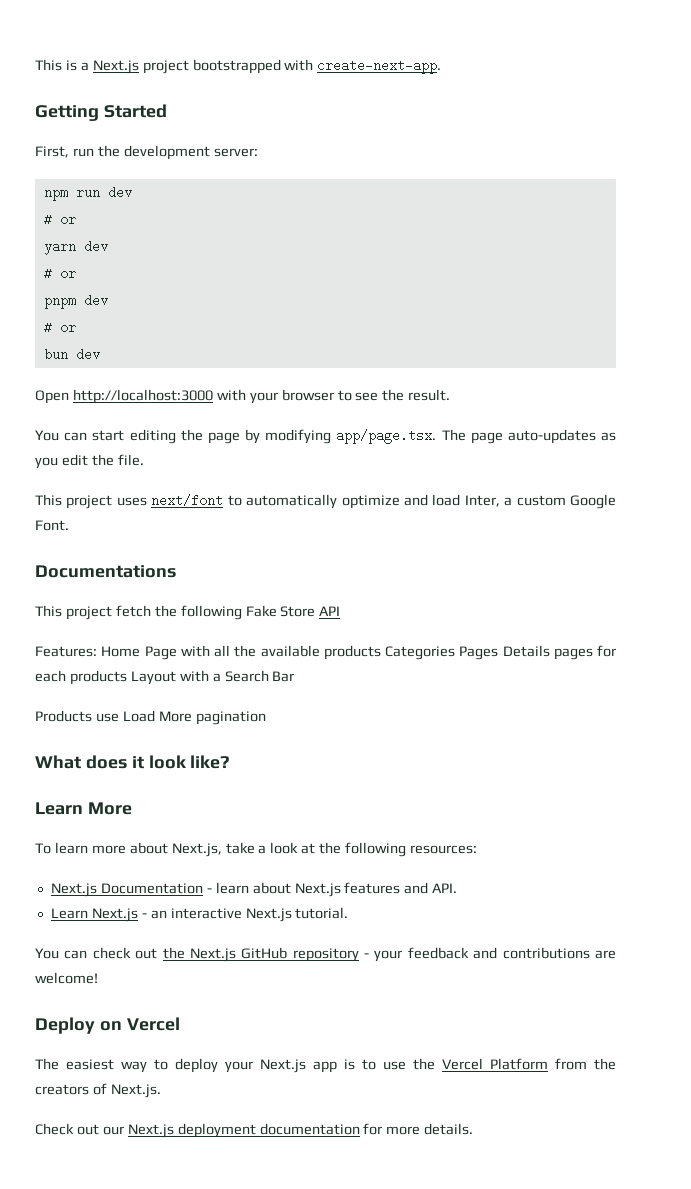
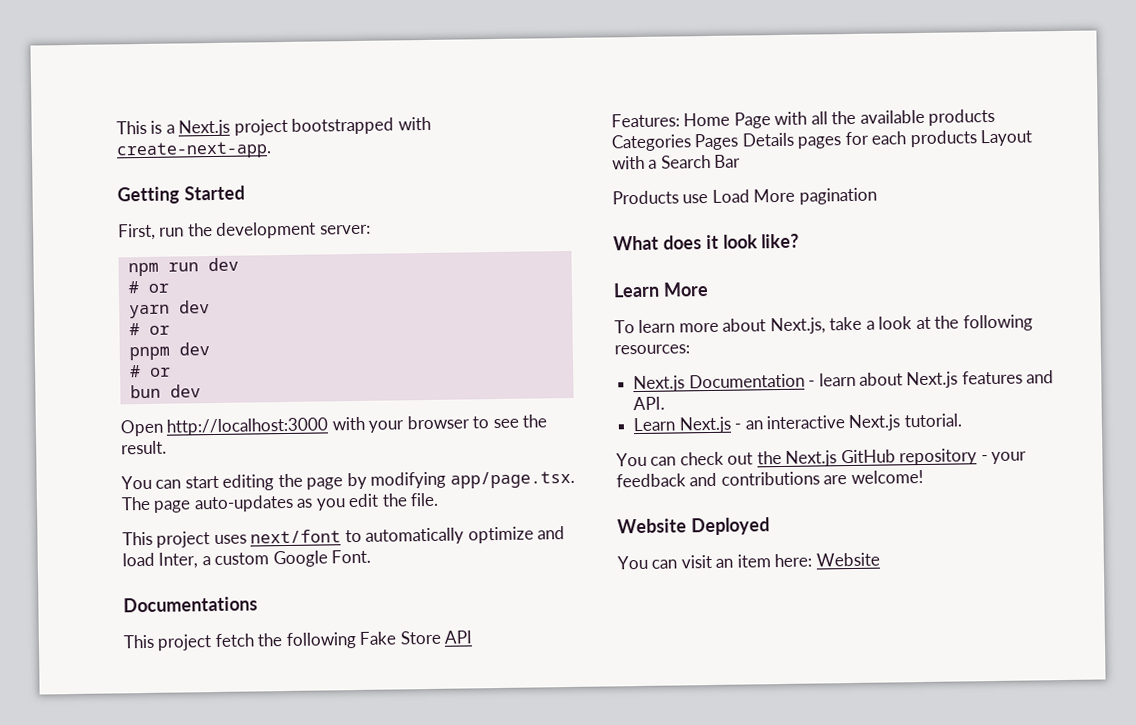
- Deploy on Vercel
- The easiest way to deploy your Next.js app is to use the Vercel Platform from the creators of Next.js.
- Check out our Next.js deployment documentation for more details.
+ Website Deployed
+ You can visit an item here: Website

